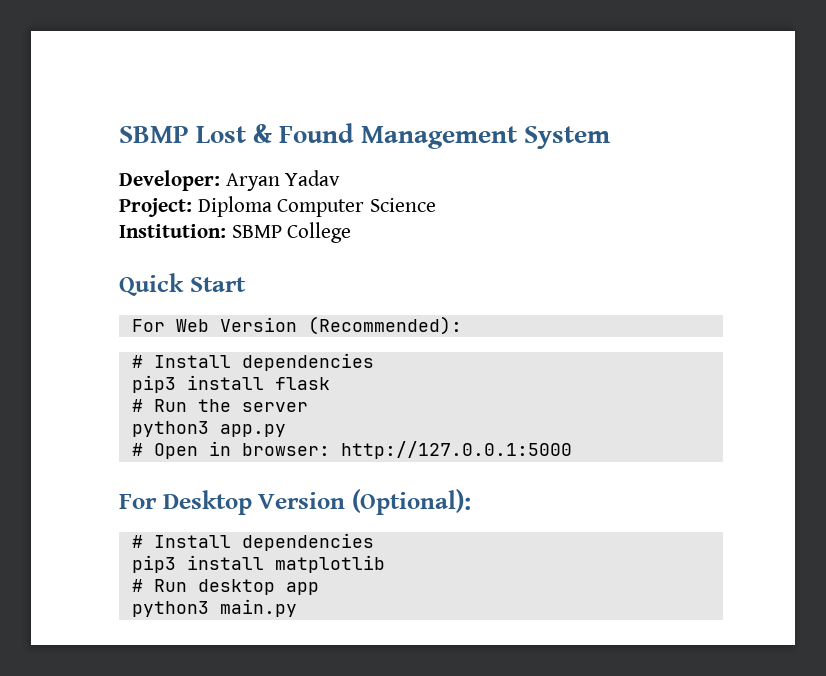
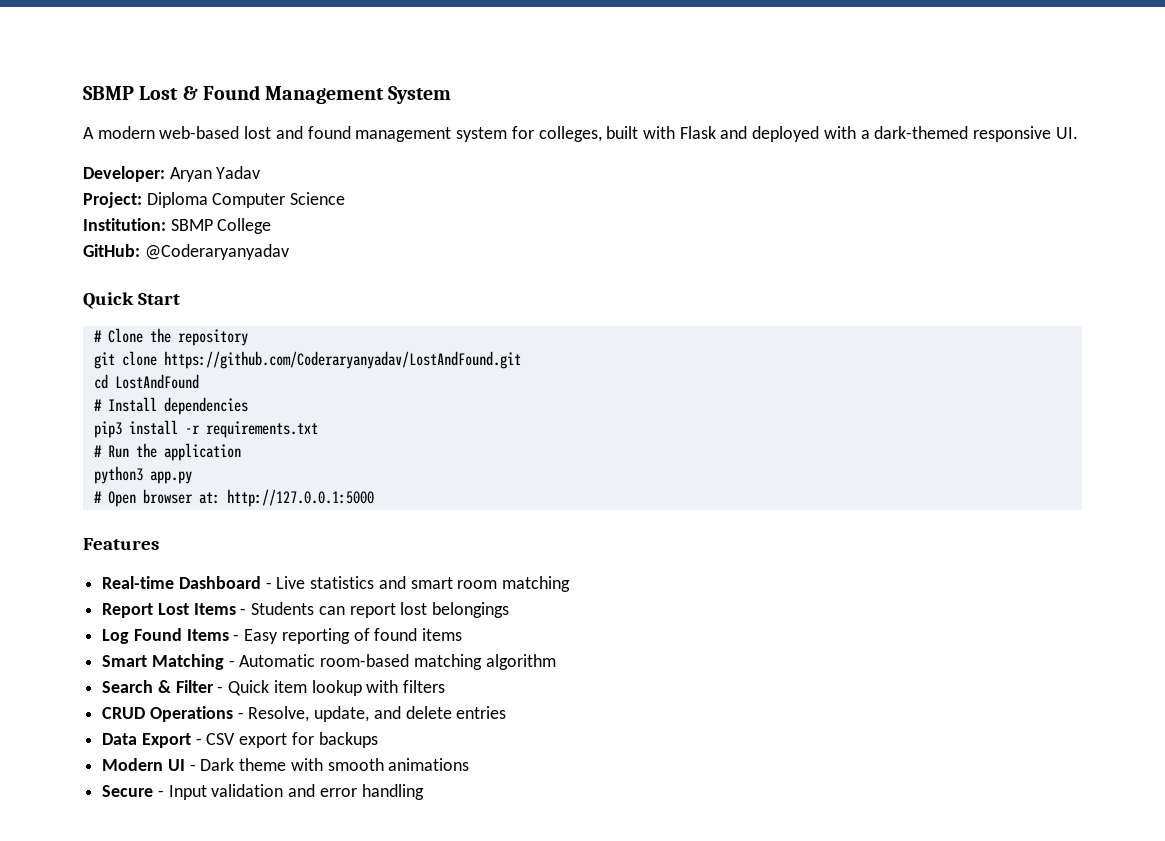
+ A modern web-based lost and found management system for colleges, built with Flask and deployed with a dark-themed responsive UI.
+ GitHub: @Coderaryanyadav
- For Web Version (Recommended):
+ # Clone the repository
+ git clone https://github.com/Coderaryanyadav/LostAndFound.git
+ cd LostAndFound
  # Install dependencies
- pip3 install flask
+ pip3 install -r requirements.txt
- # Run the server
+ # Run the application
- # Open in browser: http://127.0.0.1:5000
+ # Open browser at: http://127.0.0.1:5000
- For Desktop Version (Optional):
- # Install dependencies
- pip3 install matplotlib
- # Run desktop app
- python3 main.py
+ Features
+ Real-time Dashboard - Live statistics and smart room matching
+ Report Lost Items - Students can report lost belongings
+ Log Found Items - Easy reporting of found items
+ Smart Matching - Automatic room-based matching algorithm
+ Search & Filter - Quick item lookup with filters
+ CRUD Operations - Resolve, update, and delete entries
+ Data Export - CSV export for backups
+ Modern UI - Dark theme with smooth animations
+ Secure - Input validation and error handling

